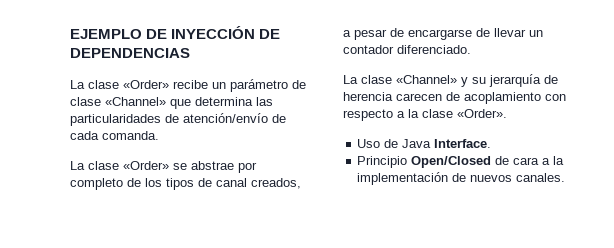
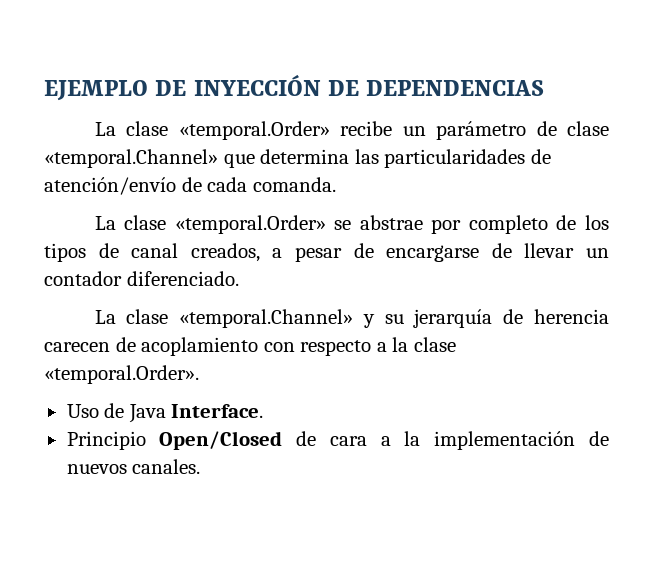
- La clase «Order» recibe un parámetro de clase «Channel» que determina las particularidades de atención/envío de cada comanda.
+ La clase «temporal.Order» recibe un parámetro de clase «temporal.Channel» que determina las particularidades de atención/envío de cada comanda.
- La clase «Order» se abstrae por completo de los tipos de canal creados, a pesar de encargarse de llevar un contador diferenciado.
+ La clase «temporal.Order» se abstrae por completo de los tipos de canal creados, a pesar de encargarse de llevar un contador diferenciado.
- La clase «Channel» y su jerarquía de herencia carecen de acoplamiento con respecto a la clase «Order».
+ La clase «temporal.Channel» y su jerarquía de herencia carecen de acoplamiento con respecto a la clase «temporal.Order».

